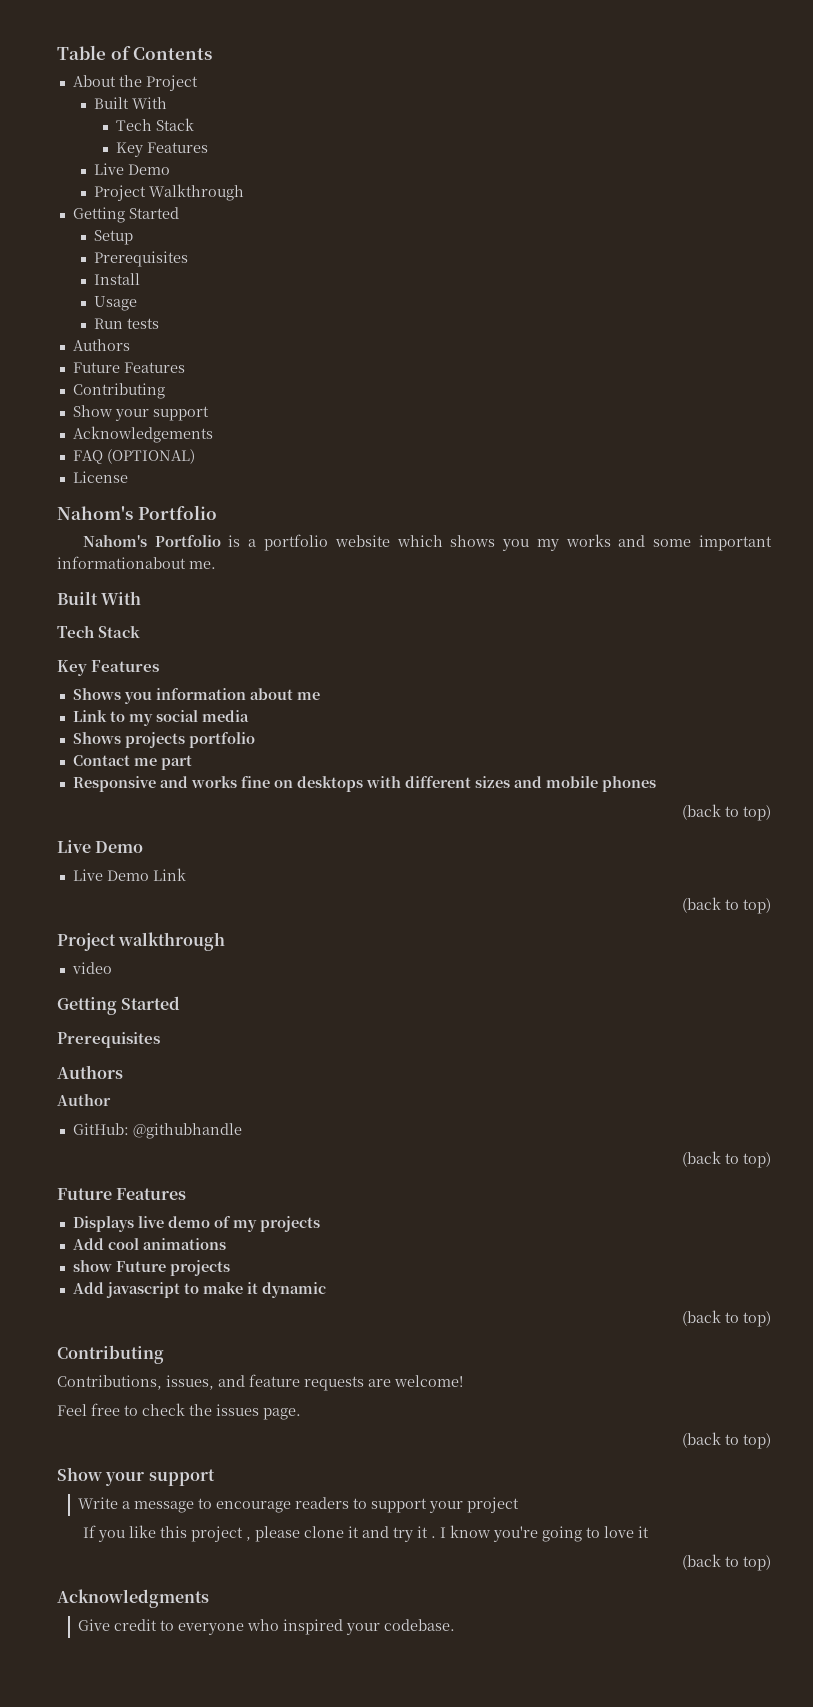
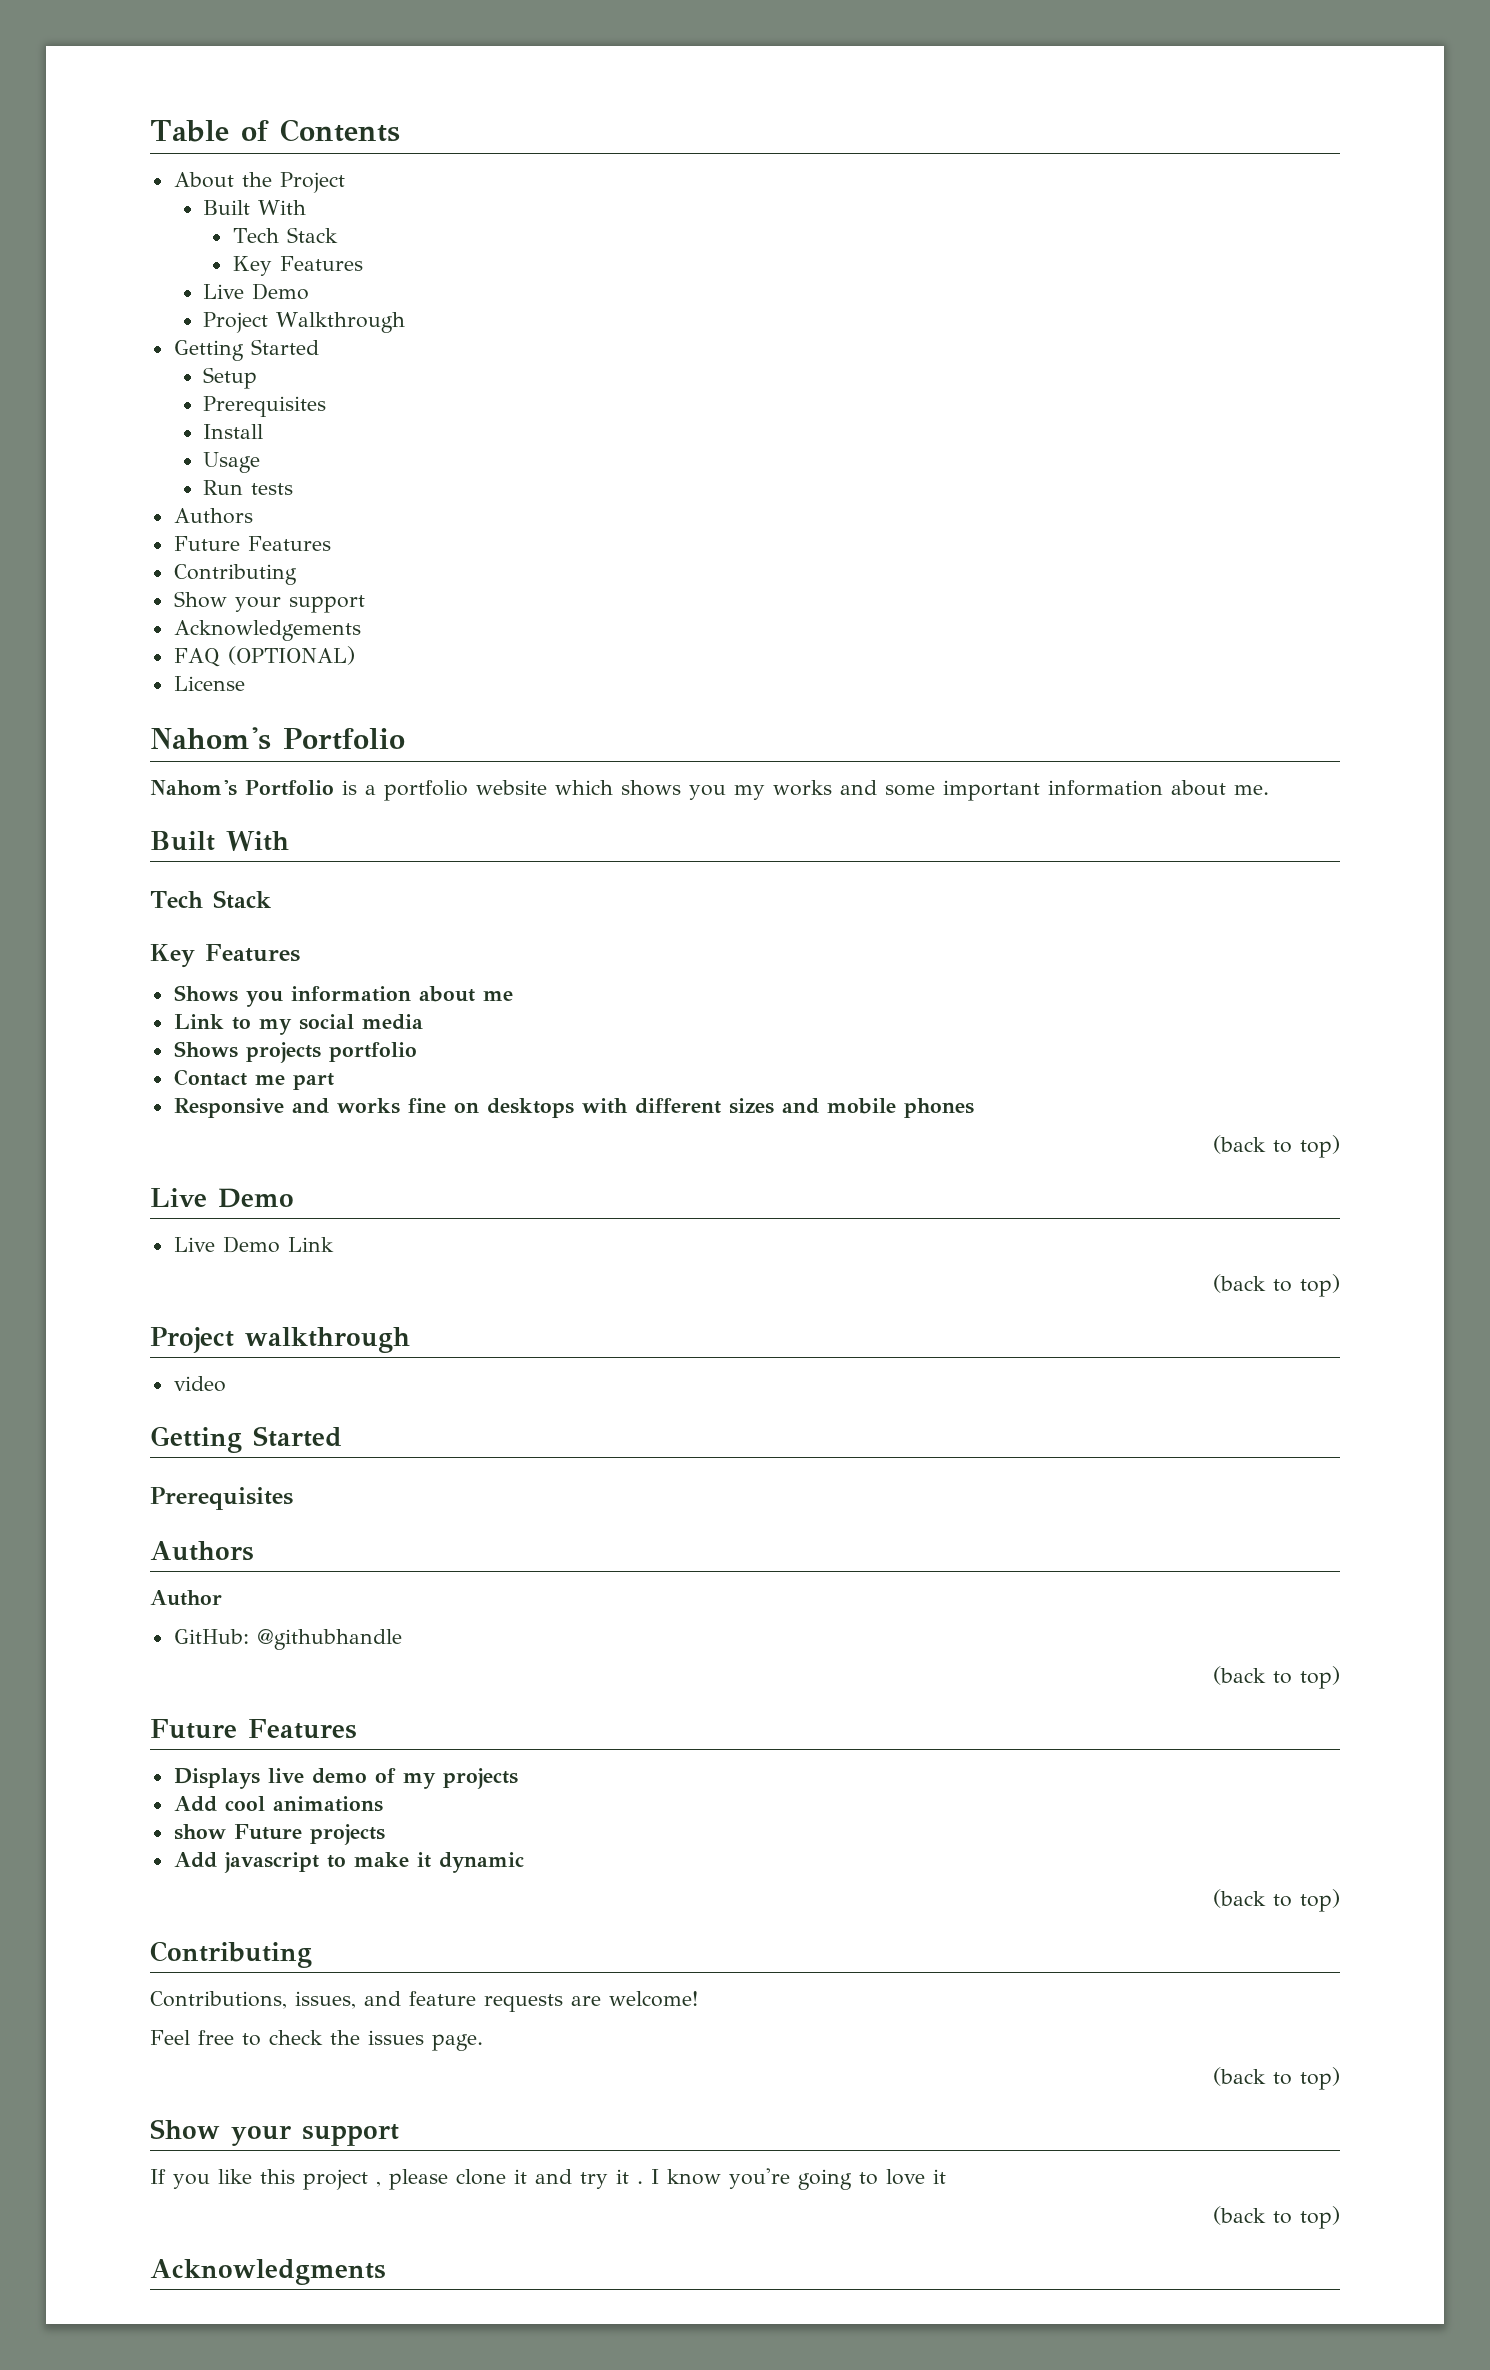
- Nahom's Portfolio is a portfolio website which shows you my works and some important informationabout me.
+ Nahom's Portfolio is a portfolio website which shows you my works and some important information about me.
- Write a message to encourage readers to support your project
- Give credit to everyone who inspired your codebase.

